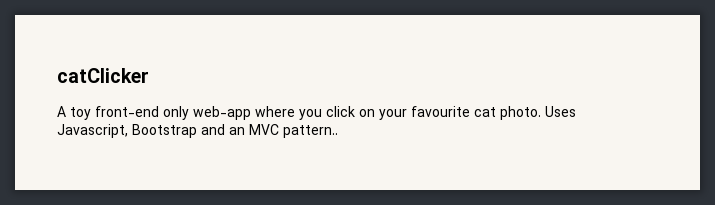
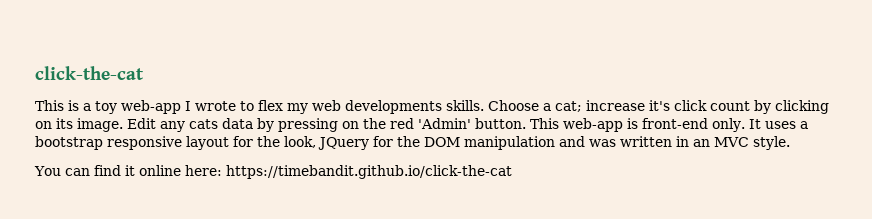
- catClicker
- A toy front-end only web-app where you click on your favourite cat photo. Uses Javascript, Bootstrap and an MVC pattern..
+ click-the-cat
+ This is a toy web-app I wrote to flex my web developments skills. Choose a cat; increase it's click count by clicking on its image. Edit any cats data by pressing on the red 'Admin' button. This web-app is front-end only. It uses a bootstrap responsive layout for the look, JQuery for the DOM manipulation and was written in an MVC style.
+ You can find it online here: https://timebandit.github.io/click-the-cat

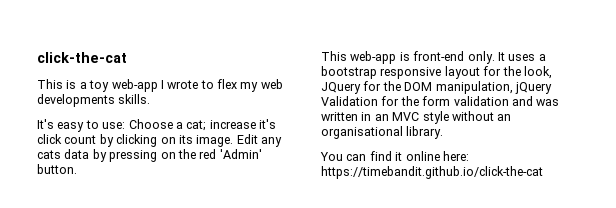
- This is a toy web-app I wrote to flex my web developments skills. Choose a cat; increase it's click count by clicking on its image.
+ This is a toy web-app I wrote to flex my web developments skills.
+ It's easy to use: Choose a cat; increase it's click count by clicking on its image.
- Edit any cats data by pressing on the red 'Admin' button. This web-app is front-end only.
+ Edit any cats data by pressing on the red 'Admin' button.
+ This web-app is front-end only.
- It uses a bootstrap responsive layout for the look, JQuery for the DOM manipulation and was written in an MVC style.
+ It uses a bootstrap responsive layout for the look, JQuery for the DOM manipulation, jQuery Validation for the form validation and was written in an MVC style without an organisational library.

